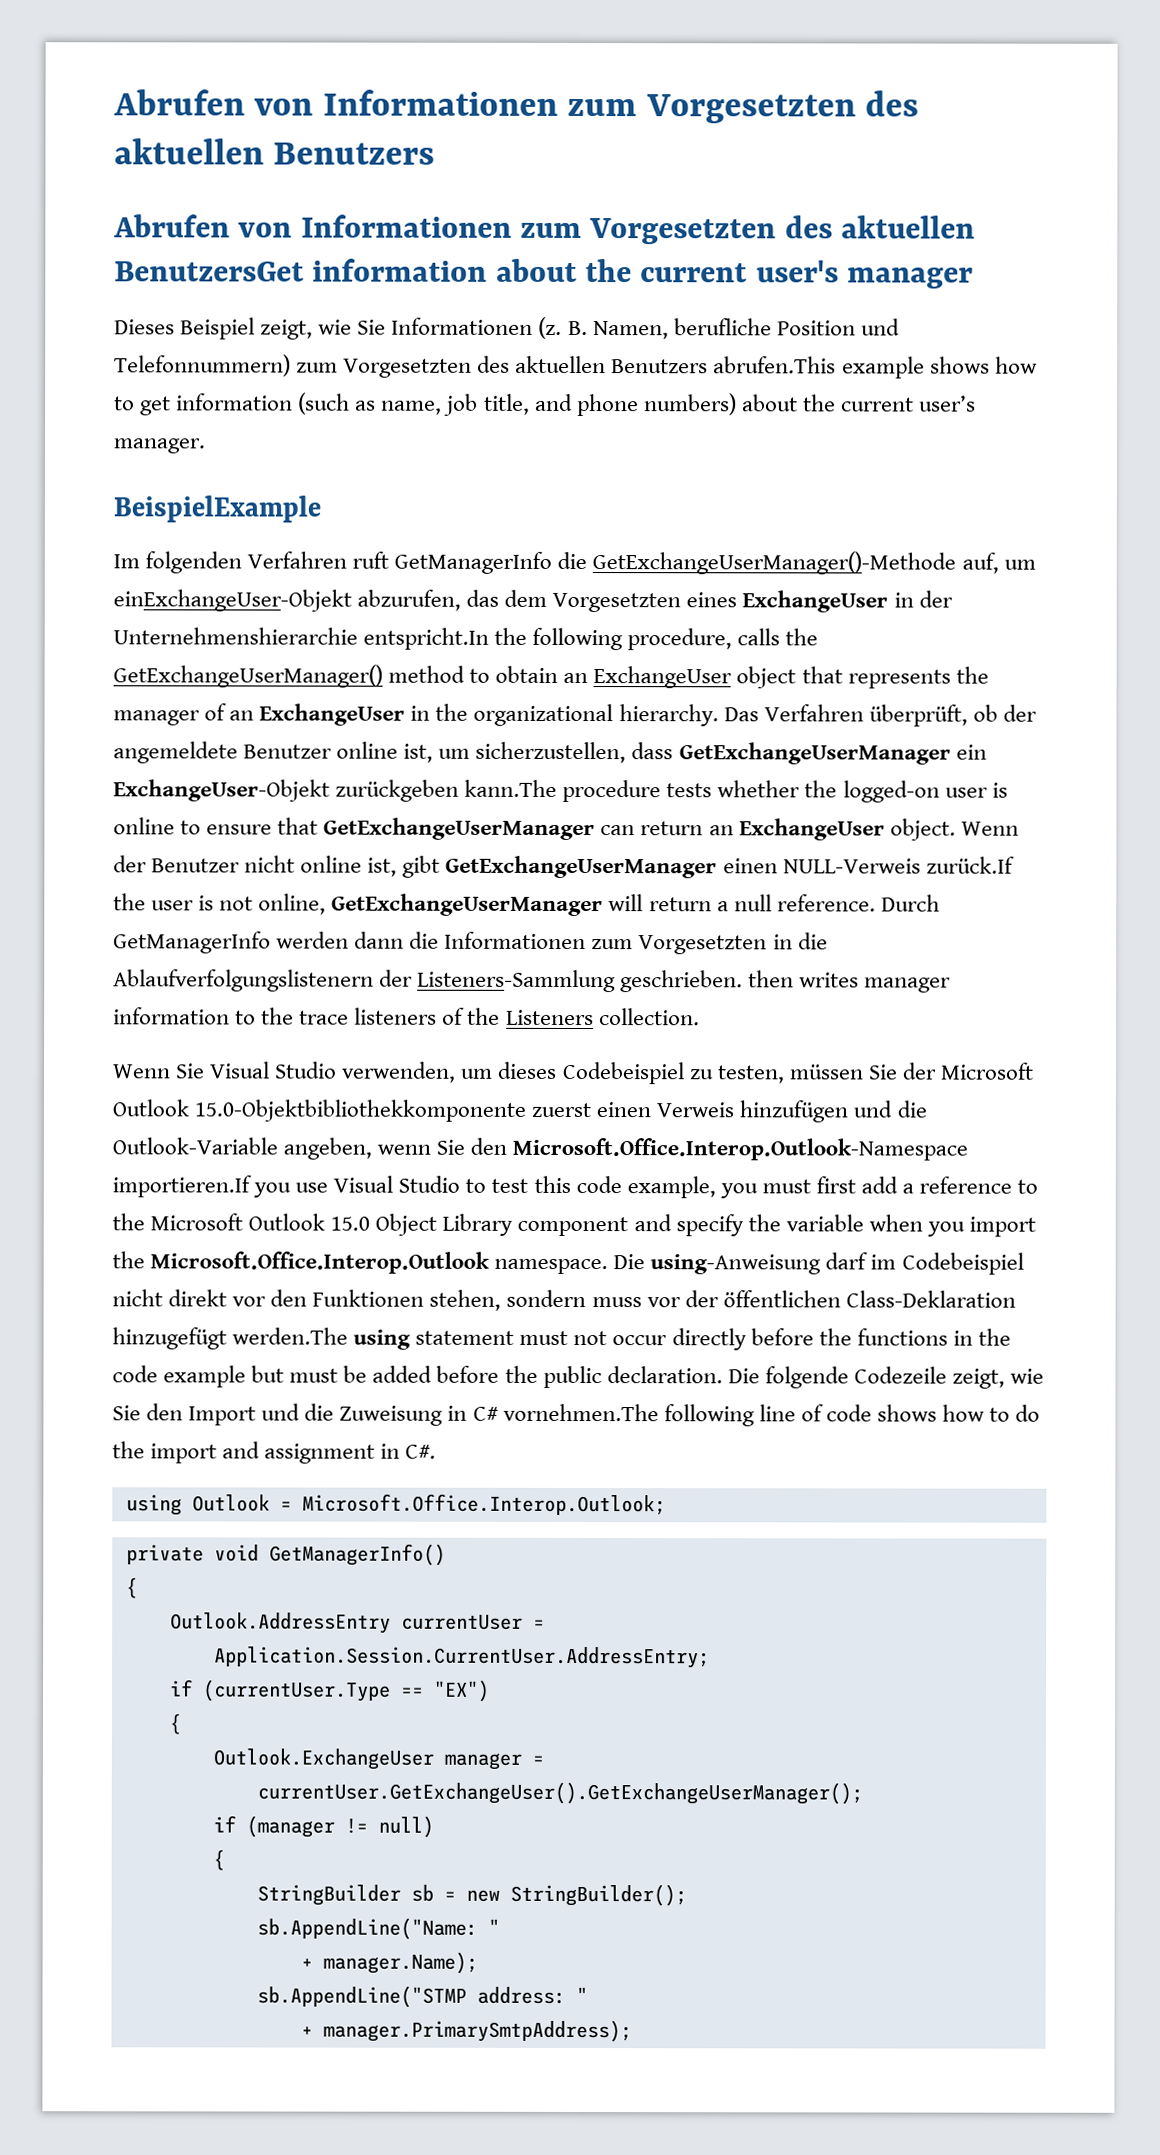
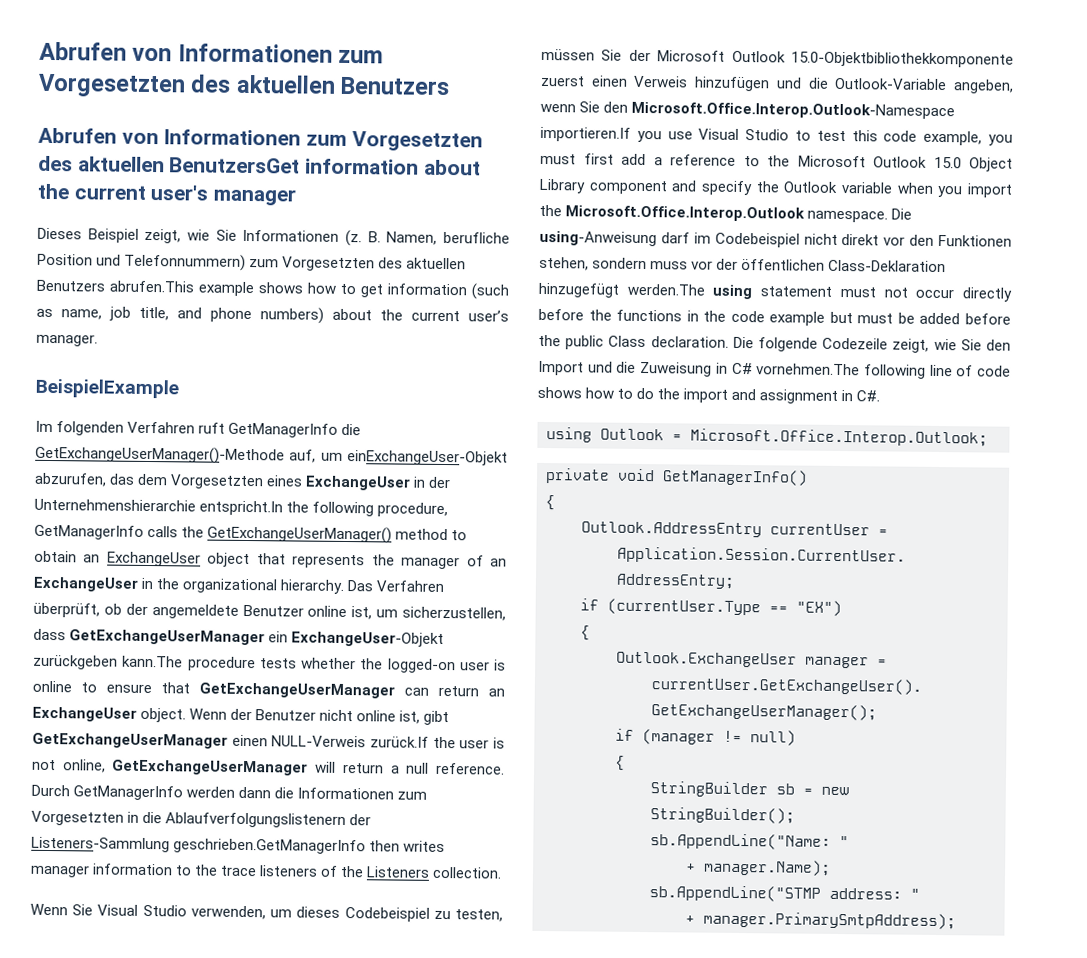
- Im folgenden Verfahren ruft GetManagerInfo die GetExchangeUserManager()-Methode auf, um einExchangeUser-Objekt abzurufen, das dem Vorgesetzten eines ExchangeUser in der Unternehmenshierarchie entspricht.In the following procedure, calls the GetExchangeUserManager() method to obtain an ExchangeUser object that represents the manager of an ExchangeUser in the organizational hierarchy.
+ Im folgenden Verfahren ruft GetManagerInfo die GetExchangeUserManager()-Methode auf, um einExchangeUser-Objekt abzurufen, das dem Vorgesetzten eines ExchangeUser in der Unternehmenshierarchie entspricht.In the following procedure, GetManagerInfo calls the GetExchangeUserManager() method to obtain an ExchangeUser object that represents the manager of an ExchangeUser in the organizational hierarchy.
- Durch GetManagerInfo werden dann die Informationen zum Vorgesetzten in die Ablaufverfolgungslistenern der Listeners-Sammlung geschrieben. then writes manager information to the trace listeners of the Listeners collection.
+ Durch GetManagerInfo werden dann die Informationen zum Vorgesetzten in die Ablaufverfolgungslistenern der Listeners-Sammlung geschrieben.GetManagerInfo then writes manager information to the trace listeners of the Listeners collection.
- Wenn Sie Visual Studio verwenden, um dieses Codebeispiel zu testen, müssen Sie der Microsoft Outlook 15.0-Objektbibliothekkomponente zuerst einen Verweis hinzufügen und die Outlook-Variable angeben, wenn Sie den Microsoft.Office.Interop.Outlook-Namespace importieren.If you use Visual Studio to test this code example, you must first add a reference to the Microsoft Outlook 15.0 Object Library component and specify the variable when you import the Microsoft.Office.Interop.Outlook namespace.
+ Wenn Sie Visual Studio verwenden, um dieses Codebeispiel zu testen, müssen Sie der Microsoft Outlook 15.0-Objektbibliothekkomponente zuerst einen Verweis hinzufügen und die Outlook-Variable angeben, wenn Sie den Microsoft.Office.Interop.Outlook-Namespace importieren.If you use Visual Studio to test this code example, you must first add a reference to the Microsoft Outlook 15.0 Object Library component and specify the Outlook variable when you import the Microsoft.Office.Interop.Outlook namespace.
- Die using-Anweisung darf im Codebeispiel nicht direkt vor den Funktionen stehen, sondern muss vor der öffentlichen Class-Deklaration hinzugefügt werden.The using statement must not occur directly before the functions in the code example but must be added before the public declaration.
+ Die using-Anweisung darf im Codebeispiel nicht direkt vor den Funktionen stehen, sondern muss vor der öffentlichen Class-Deklaration hinzugefügt werden.The using statement must not occur directly before the functions in the code example but must be added before the public Class declaration.

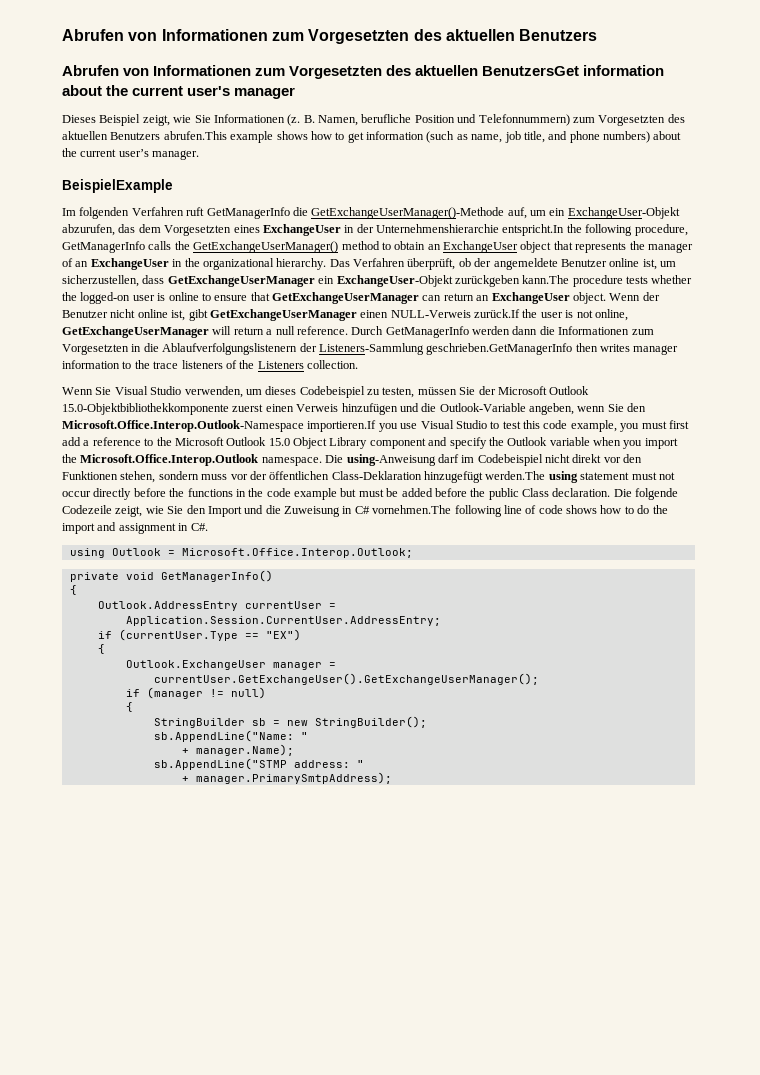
- Im folgenden Verfahren ruft GetManagerInfo die GetExchangeUserManager()-Methode auf, um einExchangeUser-Objekt abzurufen, das dem Vorgesetzten eines ExchangeUser in der Unternehmenshierarchie entspricht.In the following procedure, GetManagerInfo calls the GetExchangeUserManager() method to obtain an ExchangeUser object that represents the manager of an ExchangeUser in the organizational hierarchy.
+ Im folgenden Verfahren ruft GetManagerInfo die GetExchangeUserManager()-Methode auf, um ein ExchangeUser-Objekt abzurufen, das dem Vorgesetzten eines ExchangeUser in der Unternehmenshierarchie entspricht.In the following procedure, GetManagerInfo calls the GetExchangeUserManager() method to obtain an ExchangeUser object that represents the manager of an ExchangeUser in the organizational hierarchy.

